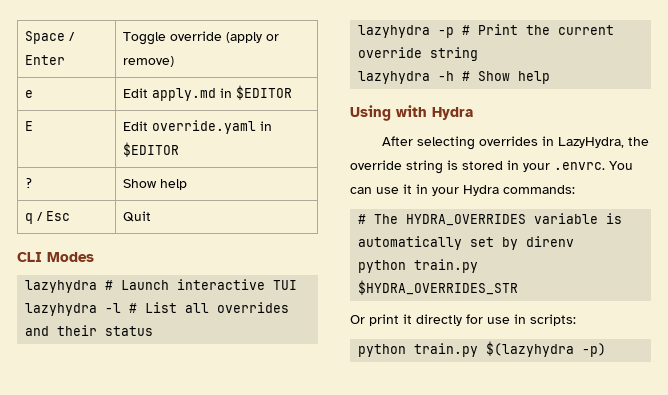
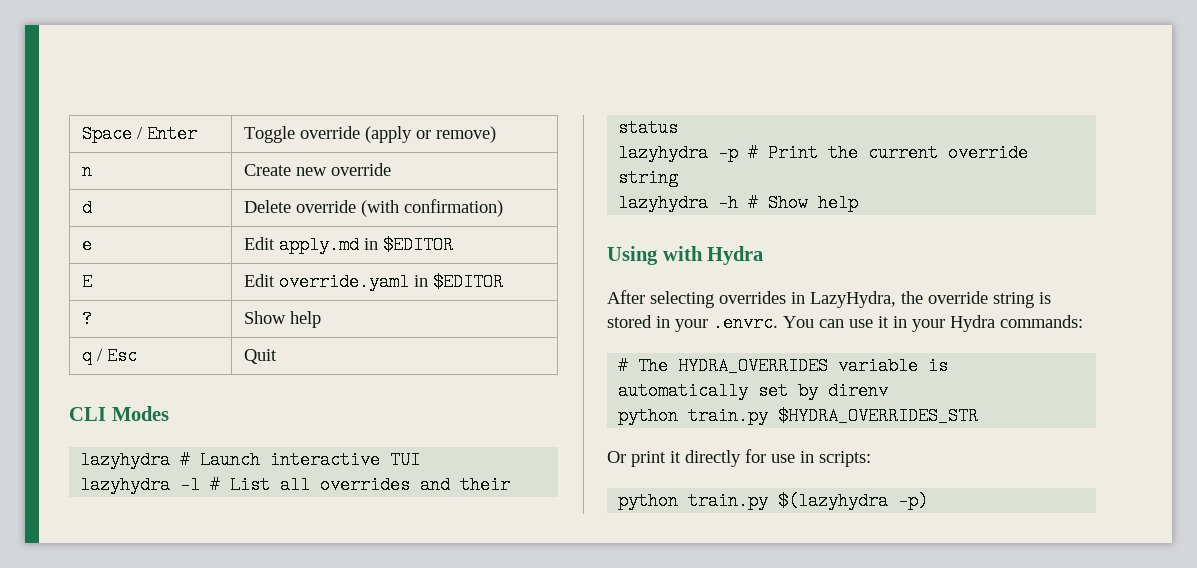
+ n | Create new override
+ d | Delete override (with confirmation)

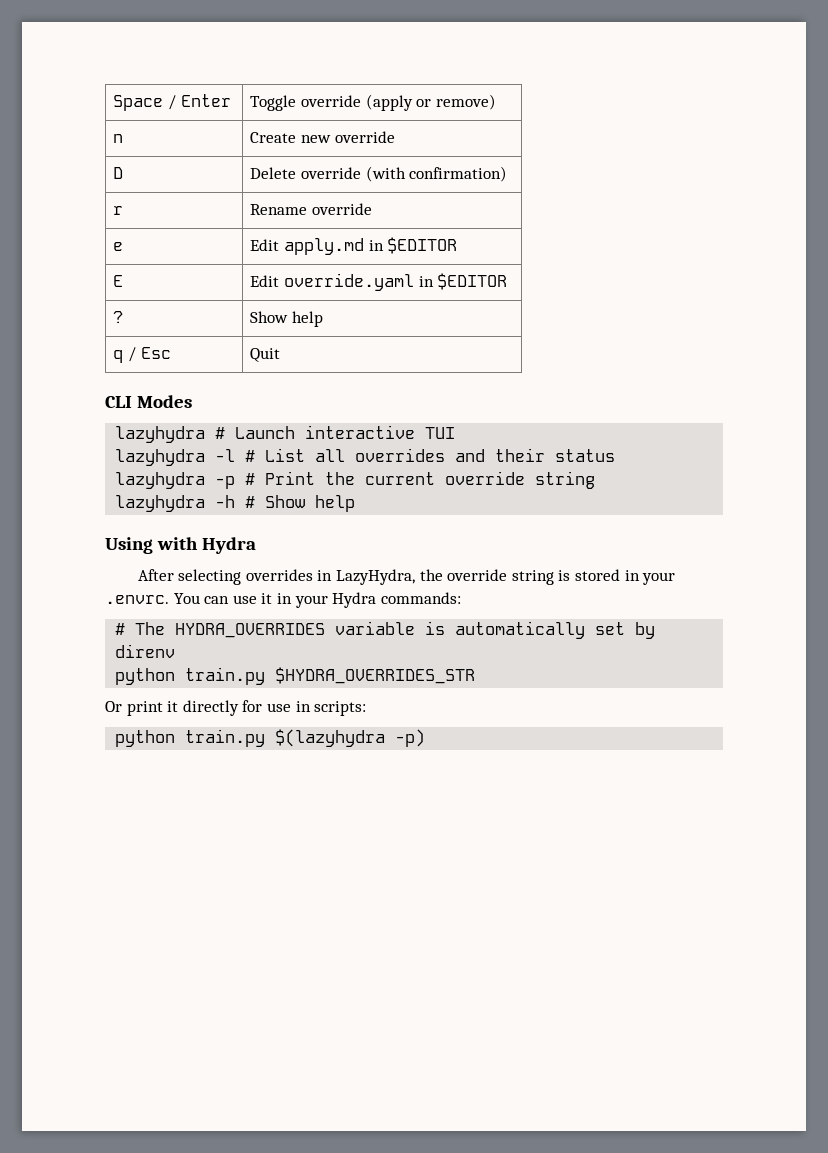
- d | Delete override (with confirmation)
+ D | Delete override (with confirmation)
+ r | Rename override

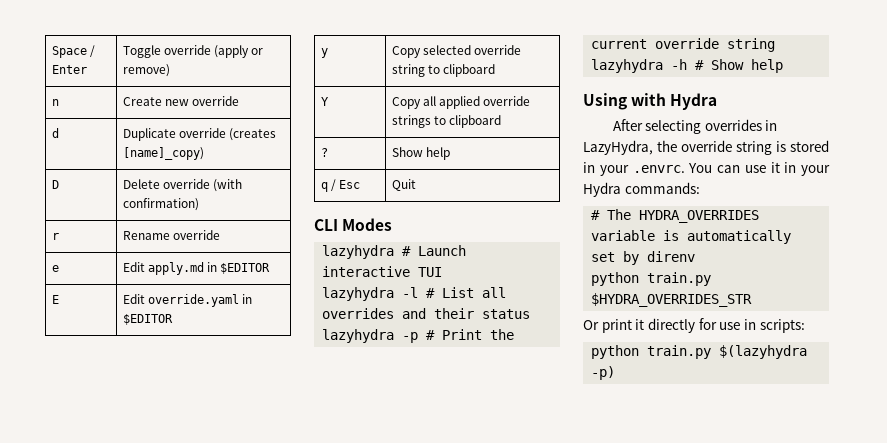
+ d | Duplicate override (creates [name]_copy)
+ y | Copy selected override string to clipboard
+ Y | Copy all applied override strings to clipboard

